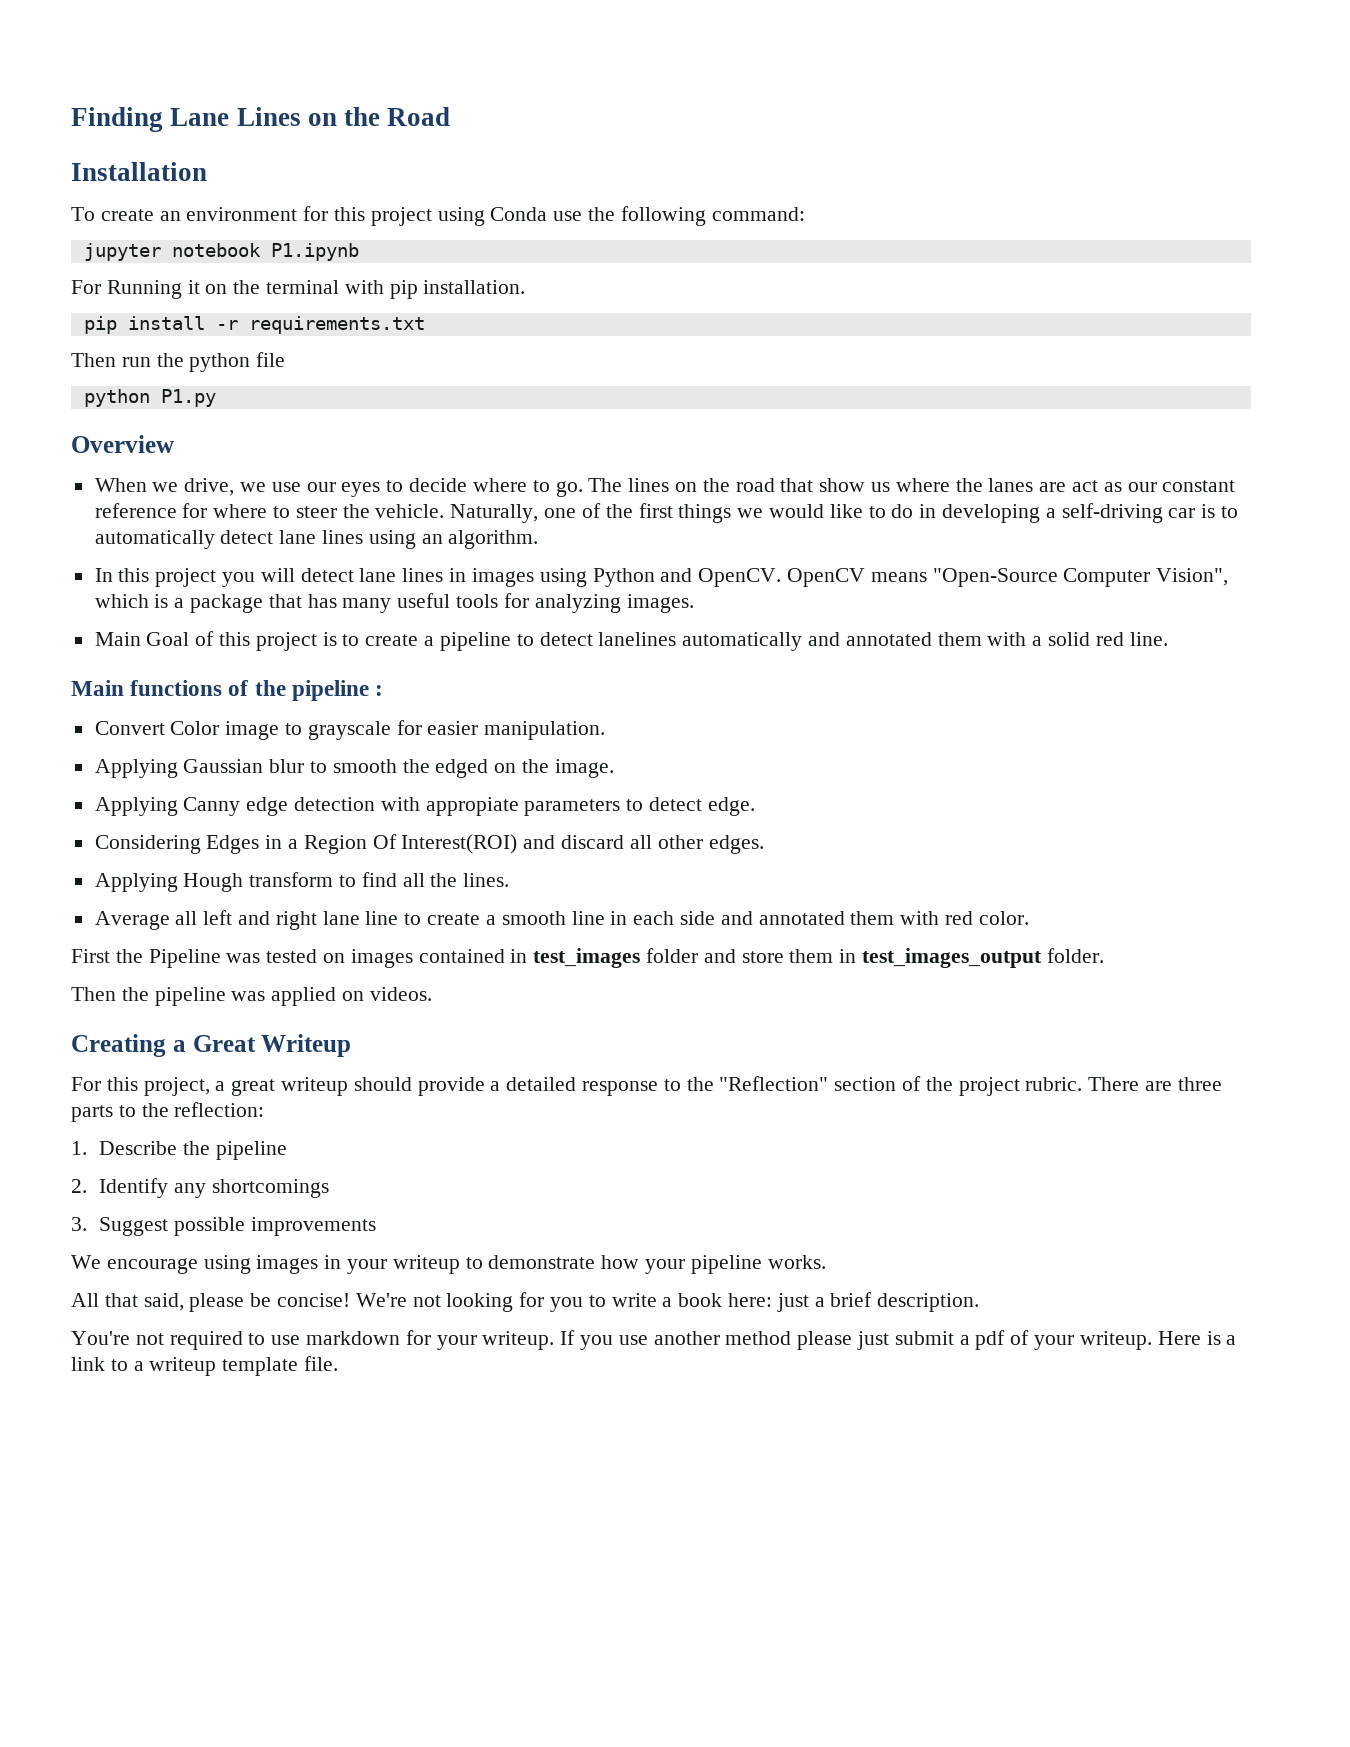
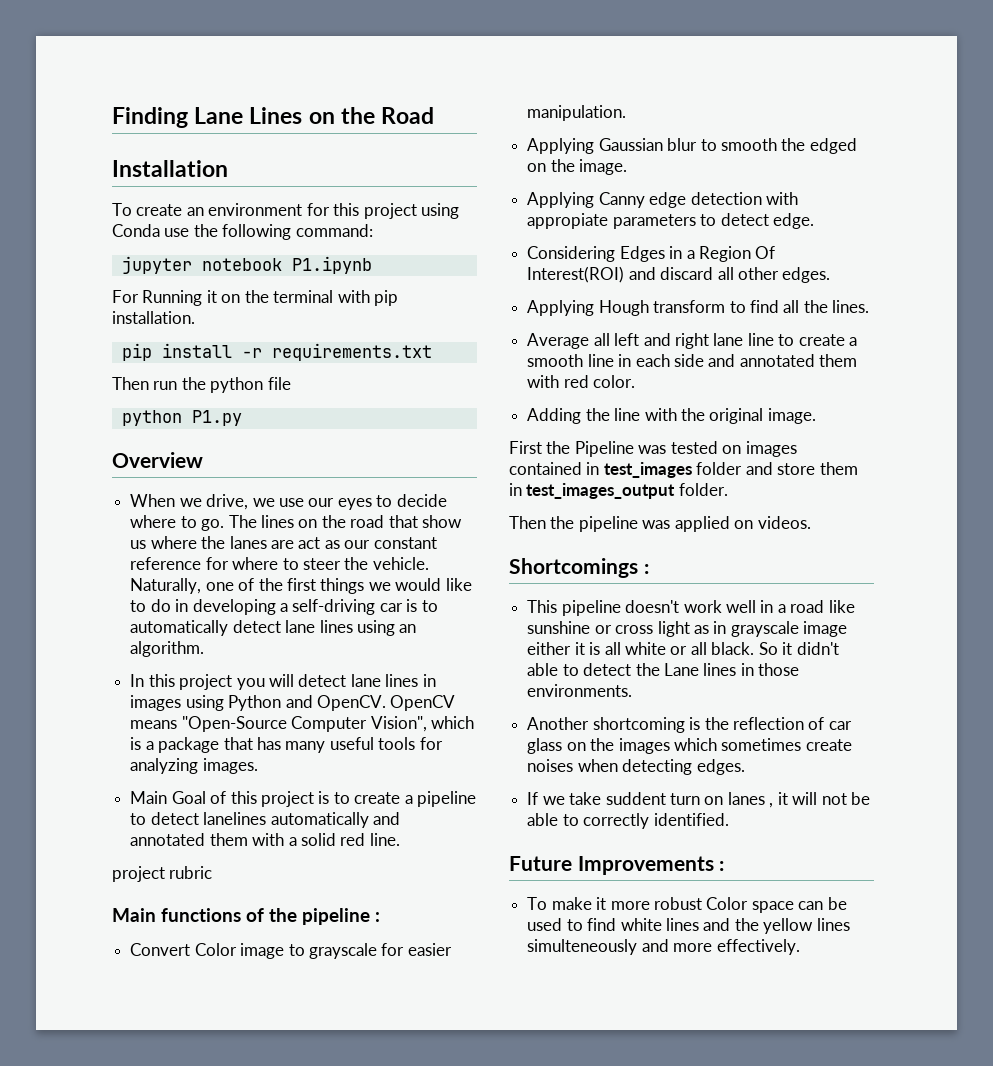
+ project rubric
+ Adding the line with the original image.
- Creating a Great Writeup
- For this project, a great writeup should provide a detailed response to the "Reflection" section of the project rubric. There are three parts to the reflection:
- 1. Describe the pipeline
- 2. Identify any shortcomings
- 3. Suggest possible improvements
- We encourage using images in your writeup to demonstrate how your pipeline works.
- All that said, please be concise! We're not looking for you to write a book here: just a brief description.
- You're not required to use markdown for your writeup. If you use another method please just submit a pdf of your writeup. Here is a link to a writeup template file.
+ Shortcomings :
+ This pipeline doesn't work well in a road like sunshine or cross light as in grayscale image either it is all white or all black. So it didn't able to detect the Lane lines in those environments.
+ Another shortcoming is the reflection of car glass on the images which sometimes create noises when detecting edges.
+ If we take suddent turn on lanes , it will not be able to correctly identified.
+ Future Improvements :
+ To make it more robust Color space can be used to find white lines and the yellow lines simulteneously and more effectively.

